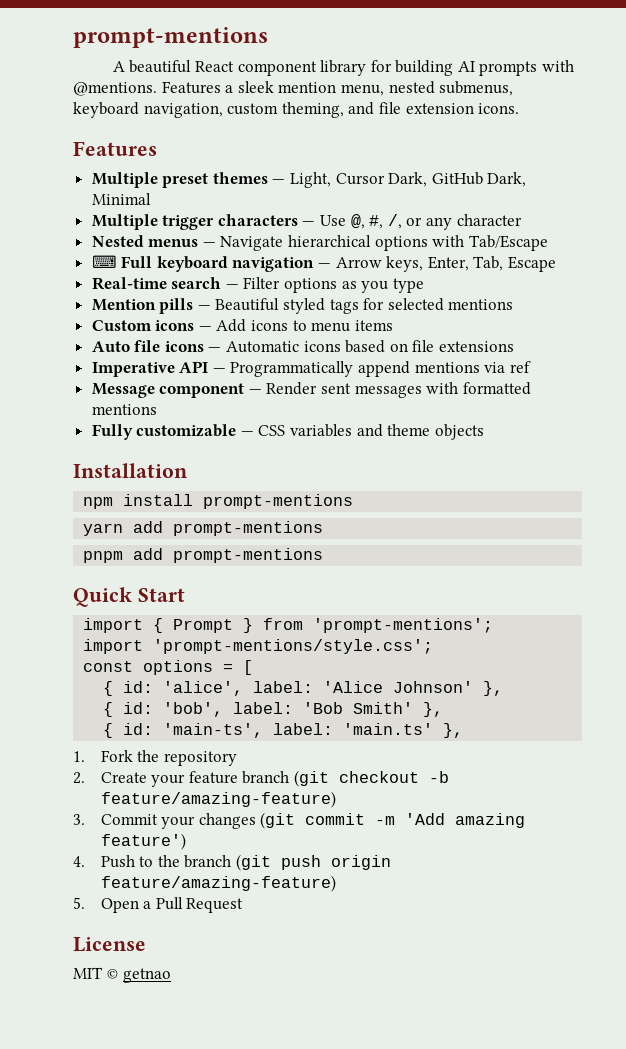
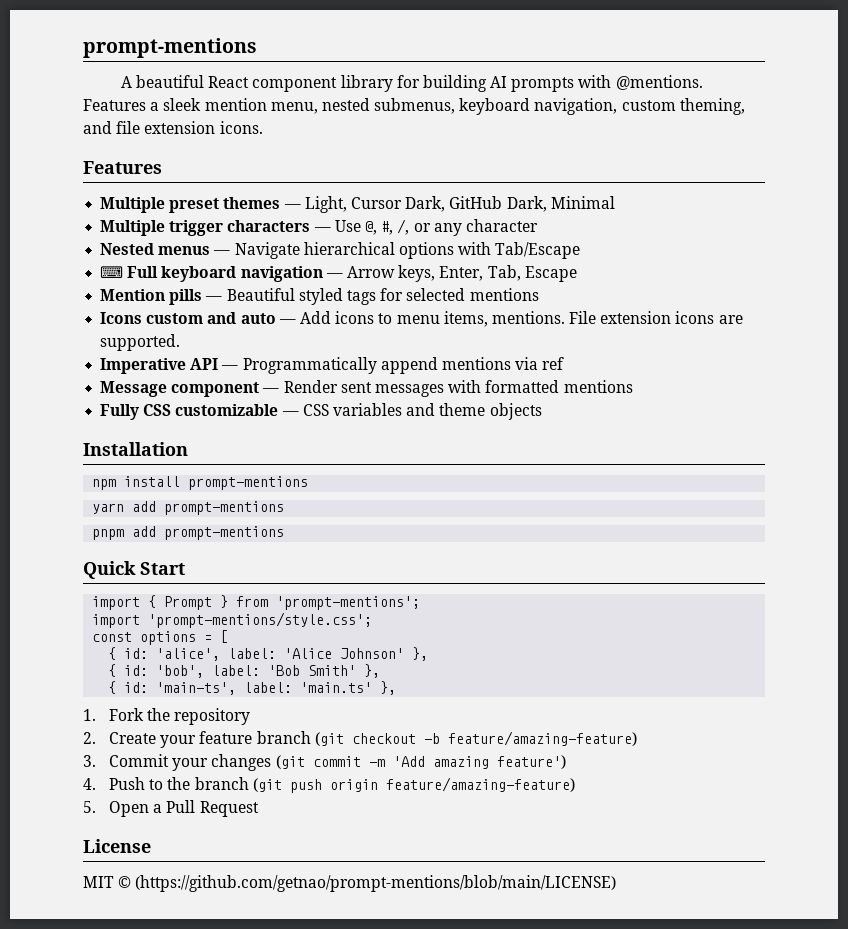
- Real-time search — Filter options as you type
- Custom icons — Add icons to menu items
- Auto file icons — Automatic icons based on file extensions
+ Icons custom and auto — Add icons to menu items, mentions. File extension icons are supported.
- Fully customizable — CSS variables and theme objects
+ Fully CSS customizable — CSS variables and theme objects
- MIT © getnao
+ MIT © (https://github.com/getnao/prompt-mentions/blob/main/LICENSE)

